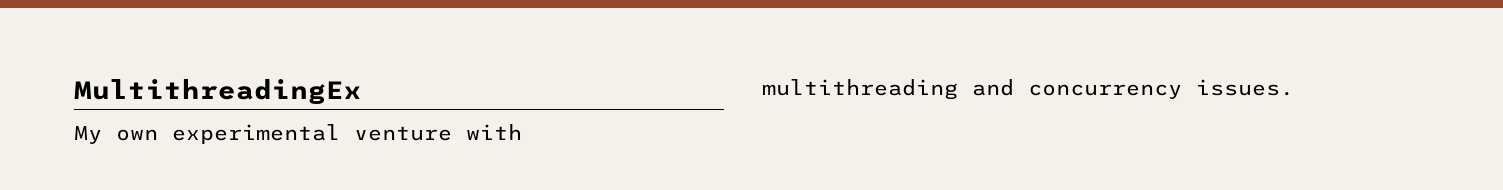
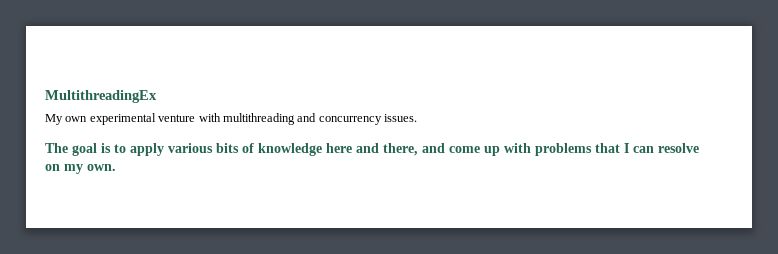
+ The goal is to apply various bits of knowledge here and there, and come up with problems that I can resolve on my own.

